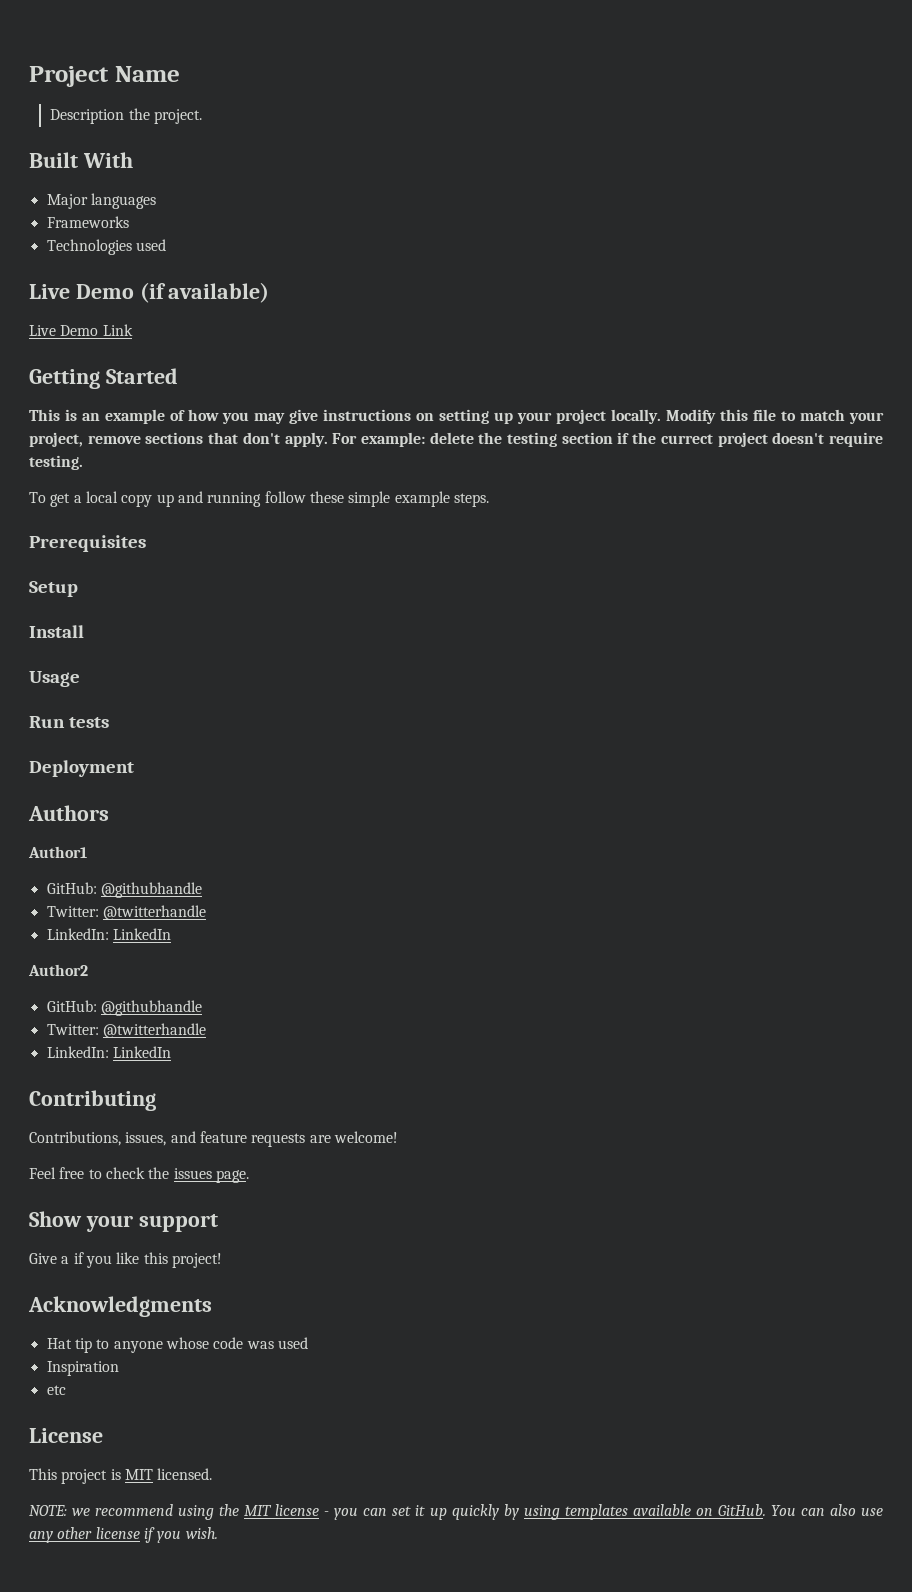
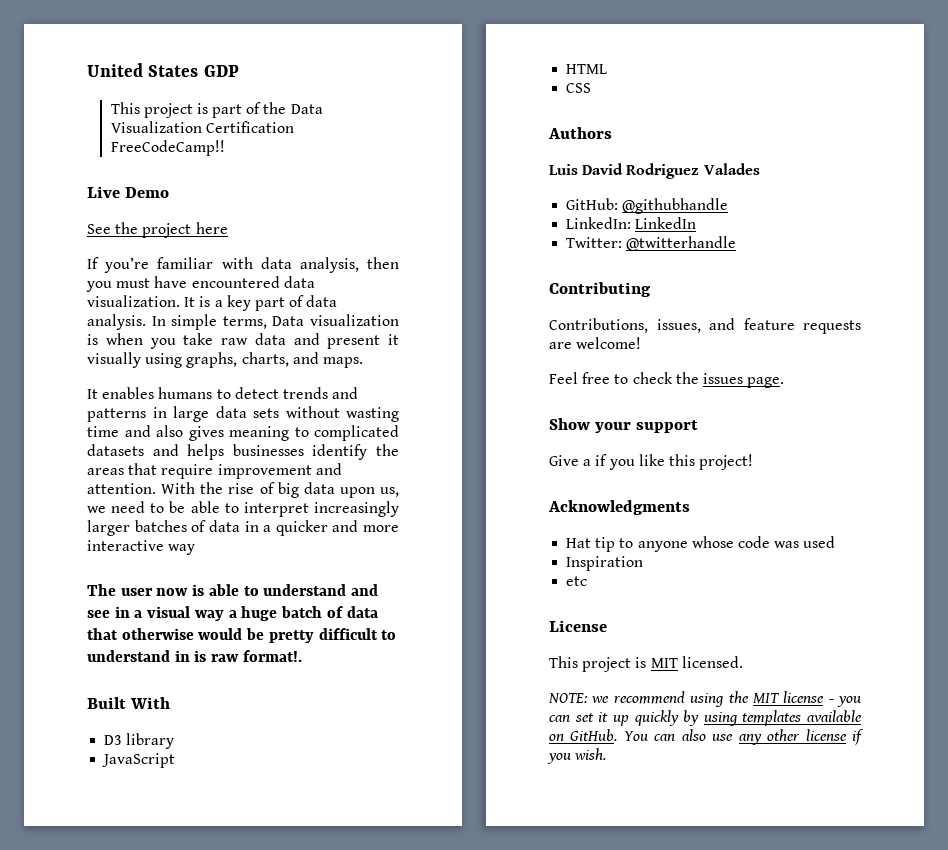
- Project Name
- Description the project.
+ United States GDP
+ This project is part of the Data Visualization Certification FreeCodeCamp!!
+ Live Demo
+ See the project here
+ If you’re familiar with data analysis, then you must have encountered data visualization. It is a key part of data analysis. In simple terms, Data visualization is when you take raw data and present it visually using graphs, charts, and maps.
+ It enables humans to detect trends and patterns in large data sets without wasting time and also gives meaning to complicated datasets and helps businesses identify the areas that require improvement and attention. With the rise of big data upon us, we need to be able to interpret increasingly larger batches of data in a quicker and more interactive way
+ The user now is able to understand and see in a visual way a huge batch of data that otherwise would be pretty difficult to understand in is raw format!.
  Built With
- Major languages
- Frameworks
- Technologies used
- Live Demo (if available)
- Live Demo Link
- Getting Started
- This is an example of how you may give instructions on setting up your project locally. Modify this file to match your project, remove sections that don't apply. For example: delete the testing section if the currect project doesn't require testing.
- To get a local copy up and running follow these simple example steps.
- Prerequisites
- Setup
- Install
- Usage
- Run tests
- Deployment
+ D3 library
+ JavaScript
+ HTML
+ CSS
  Authors
- Author1
+ Luis David Rodriguez Valades
  GitHub: @githubhandle
+ LinkedIn: LinkedIn
  Twitter: @twitterhandle
- LinkedIn: LinkedIn
- Author2
- GitHub: @githubhandle
- Twitter: @twitterhandle
- LinkedIn: LinkedIn

